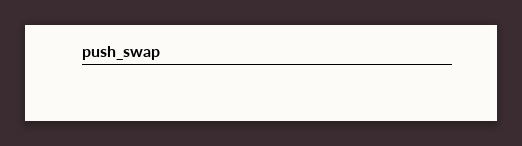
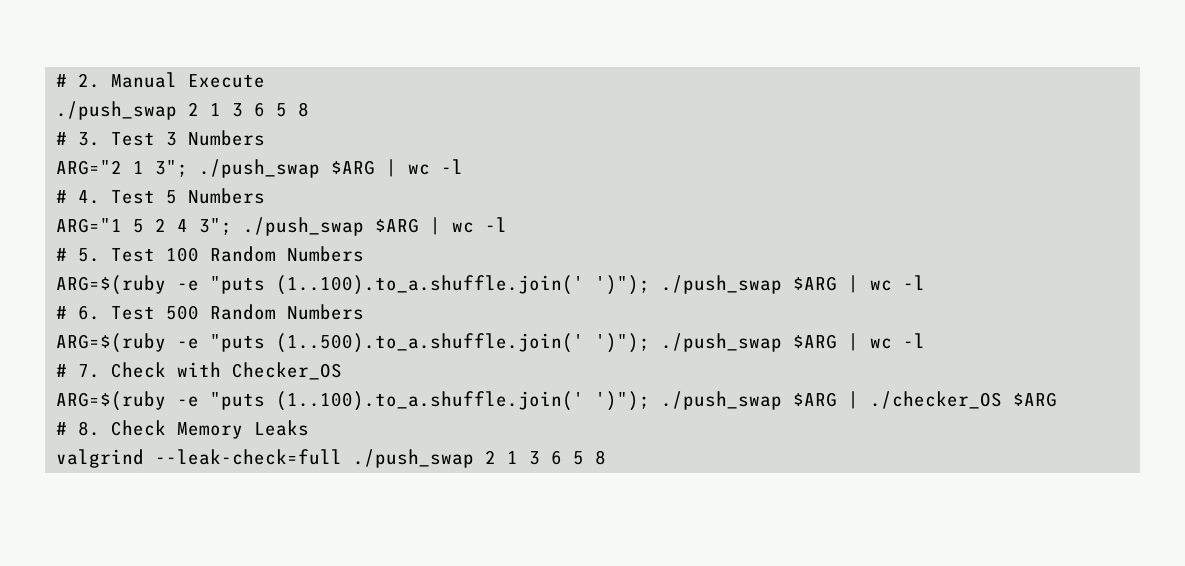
- push_swap
+ # 2. Manual Execute
+ ./push_swap 2 1 3 6 5 8
+ # 3. Test 3 Numbers
+ ARG="2 1 3"; ./push_swap $ARG | wc -l
+ # 4. Test 5 Numbers
+ ARG="1 5 2 4 3"; ./push_swap $ARG | wc -l
+ # 5. Test 100 Random Numbers
+ ARG=$(ruby -e "puts (1..100).to_a.shuffle.join(' ')"); ./push_swap $ARG | wc -l
+ # 6. Test 500 Random Numbers
+ ARG=$(ruby -e "puts (1..500).to_a.shuffle.join(' ')"); ./push_swap $ARG | wc -l
+ # 7. Check with Checker_OS
+ ARG=$(ruby -e "puts (1..100).to_a.shuffle.join(' ')"); ./push_swap $ARG | ./checker_OS $ARG
+ # 8. Check Memory Leaks
+ valgrind --leak-check=full ./push_swap 2 1 3 6 5 8

